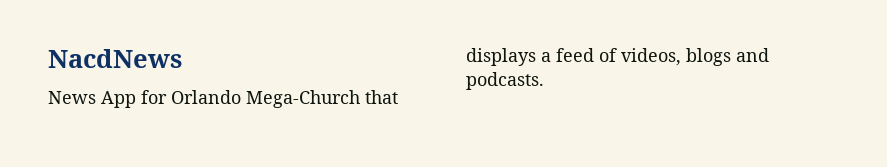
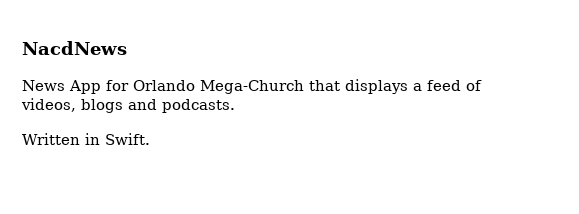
+ Written in Swift.

